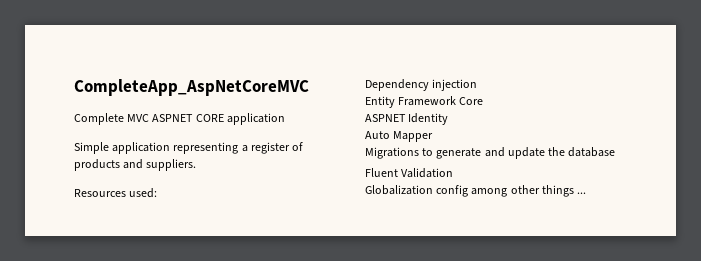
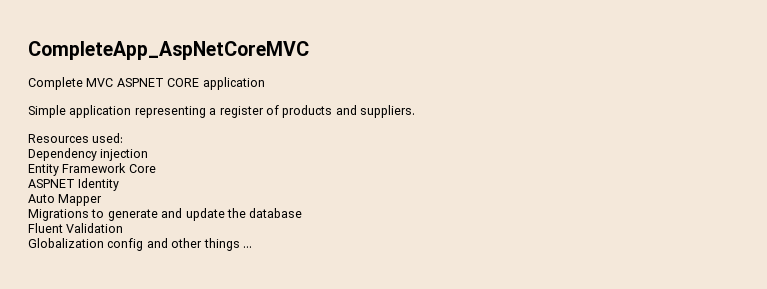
- Globalization config among other things ...
+ Globalization config and other things ...

